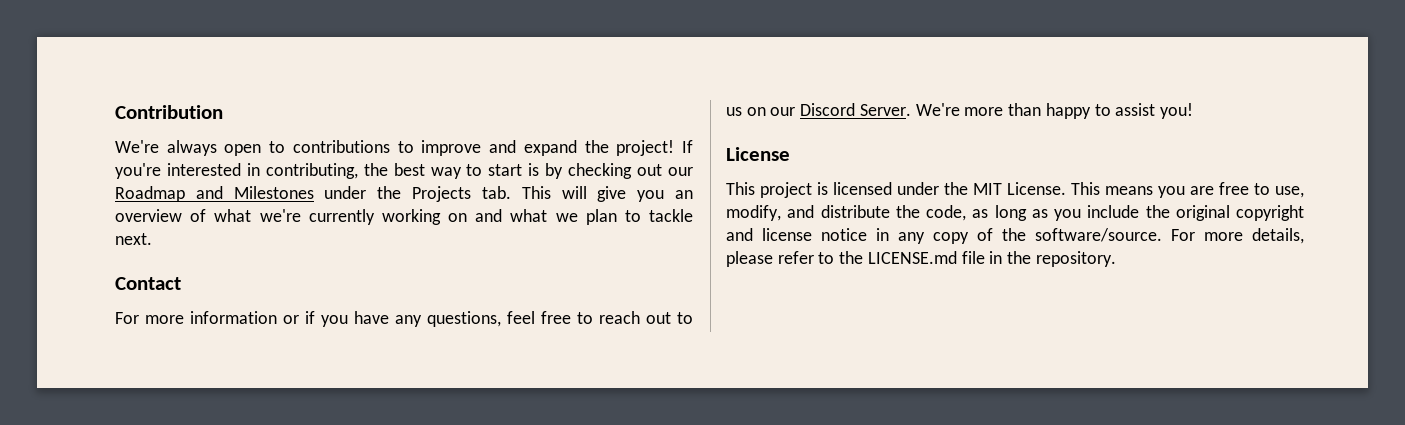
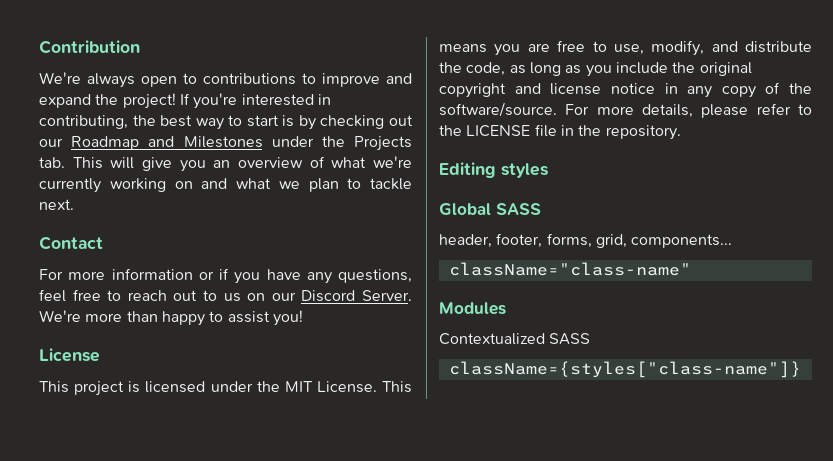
- For more details, please refer to the LICENSE.md file in the repository.
+ For more details, please refer to the LICENSE file in the repository.
+ Editing styles
+ Global SASS
+ header, footer, forms, grid, components...
+ className="class-name"
+ Modules
+ Contextualized SASS
+ className={styles["class-name"]}

